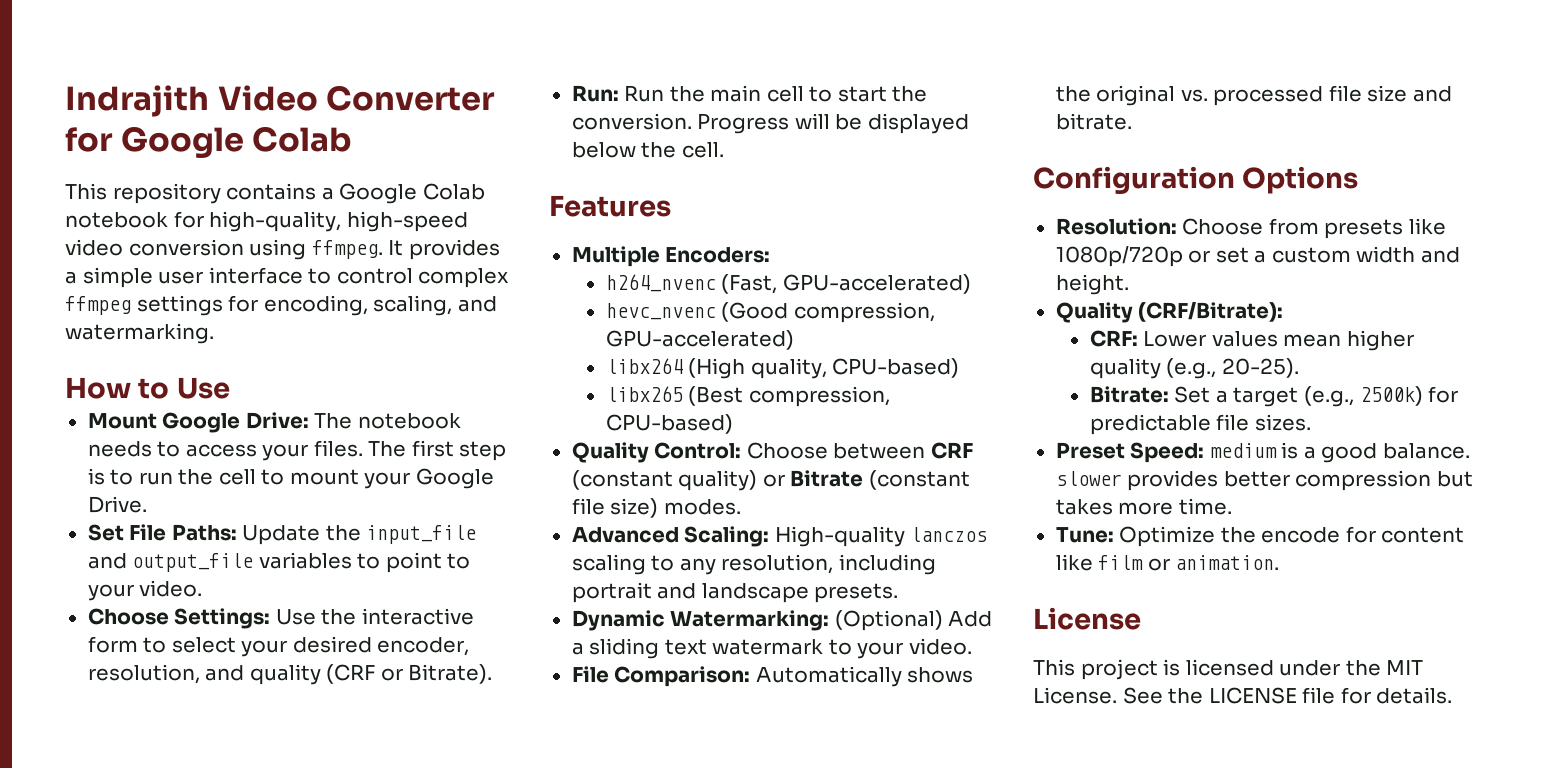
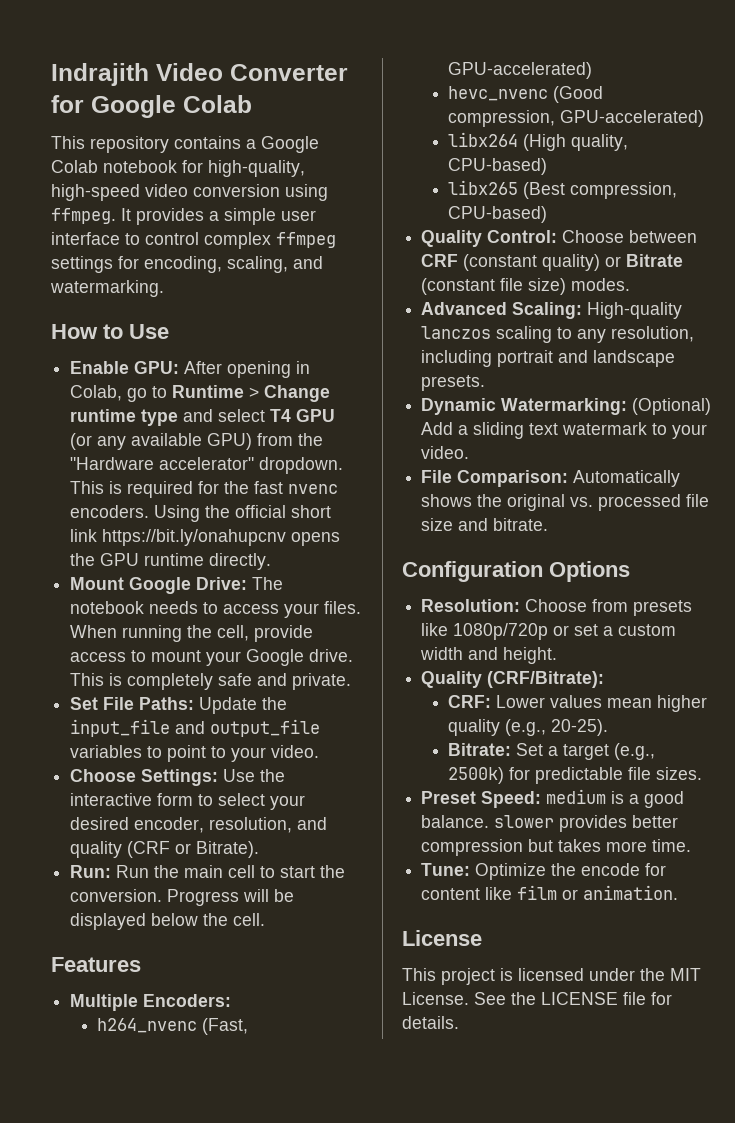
+ Enable GPU: After opening in Colab, go to Runtime > Change runtime type and select T4 GPU (or any available GPU) from the "Hardware accelerator" dropdown. This is required for the fast nvenc encoders. Using the official short link https://bit.ly/onahupcnv opens the GPU runtime directly.
- The first step is to run the cell to mount your Google Drive.
+ When running the cell, provide access to mount your Google drive. This is completely safe and private.

